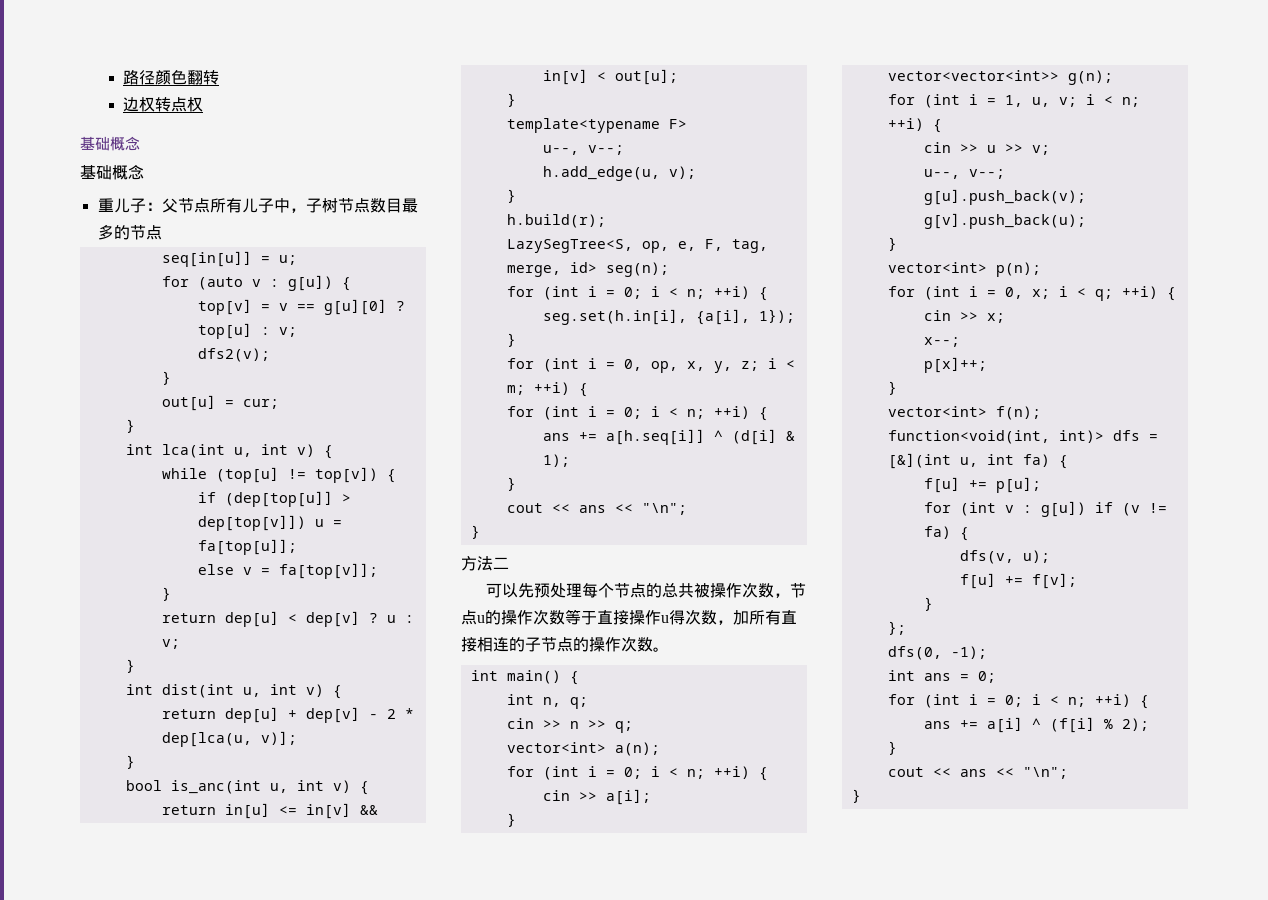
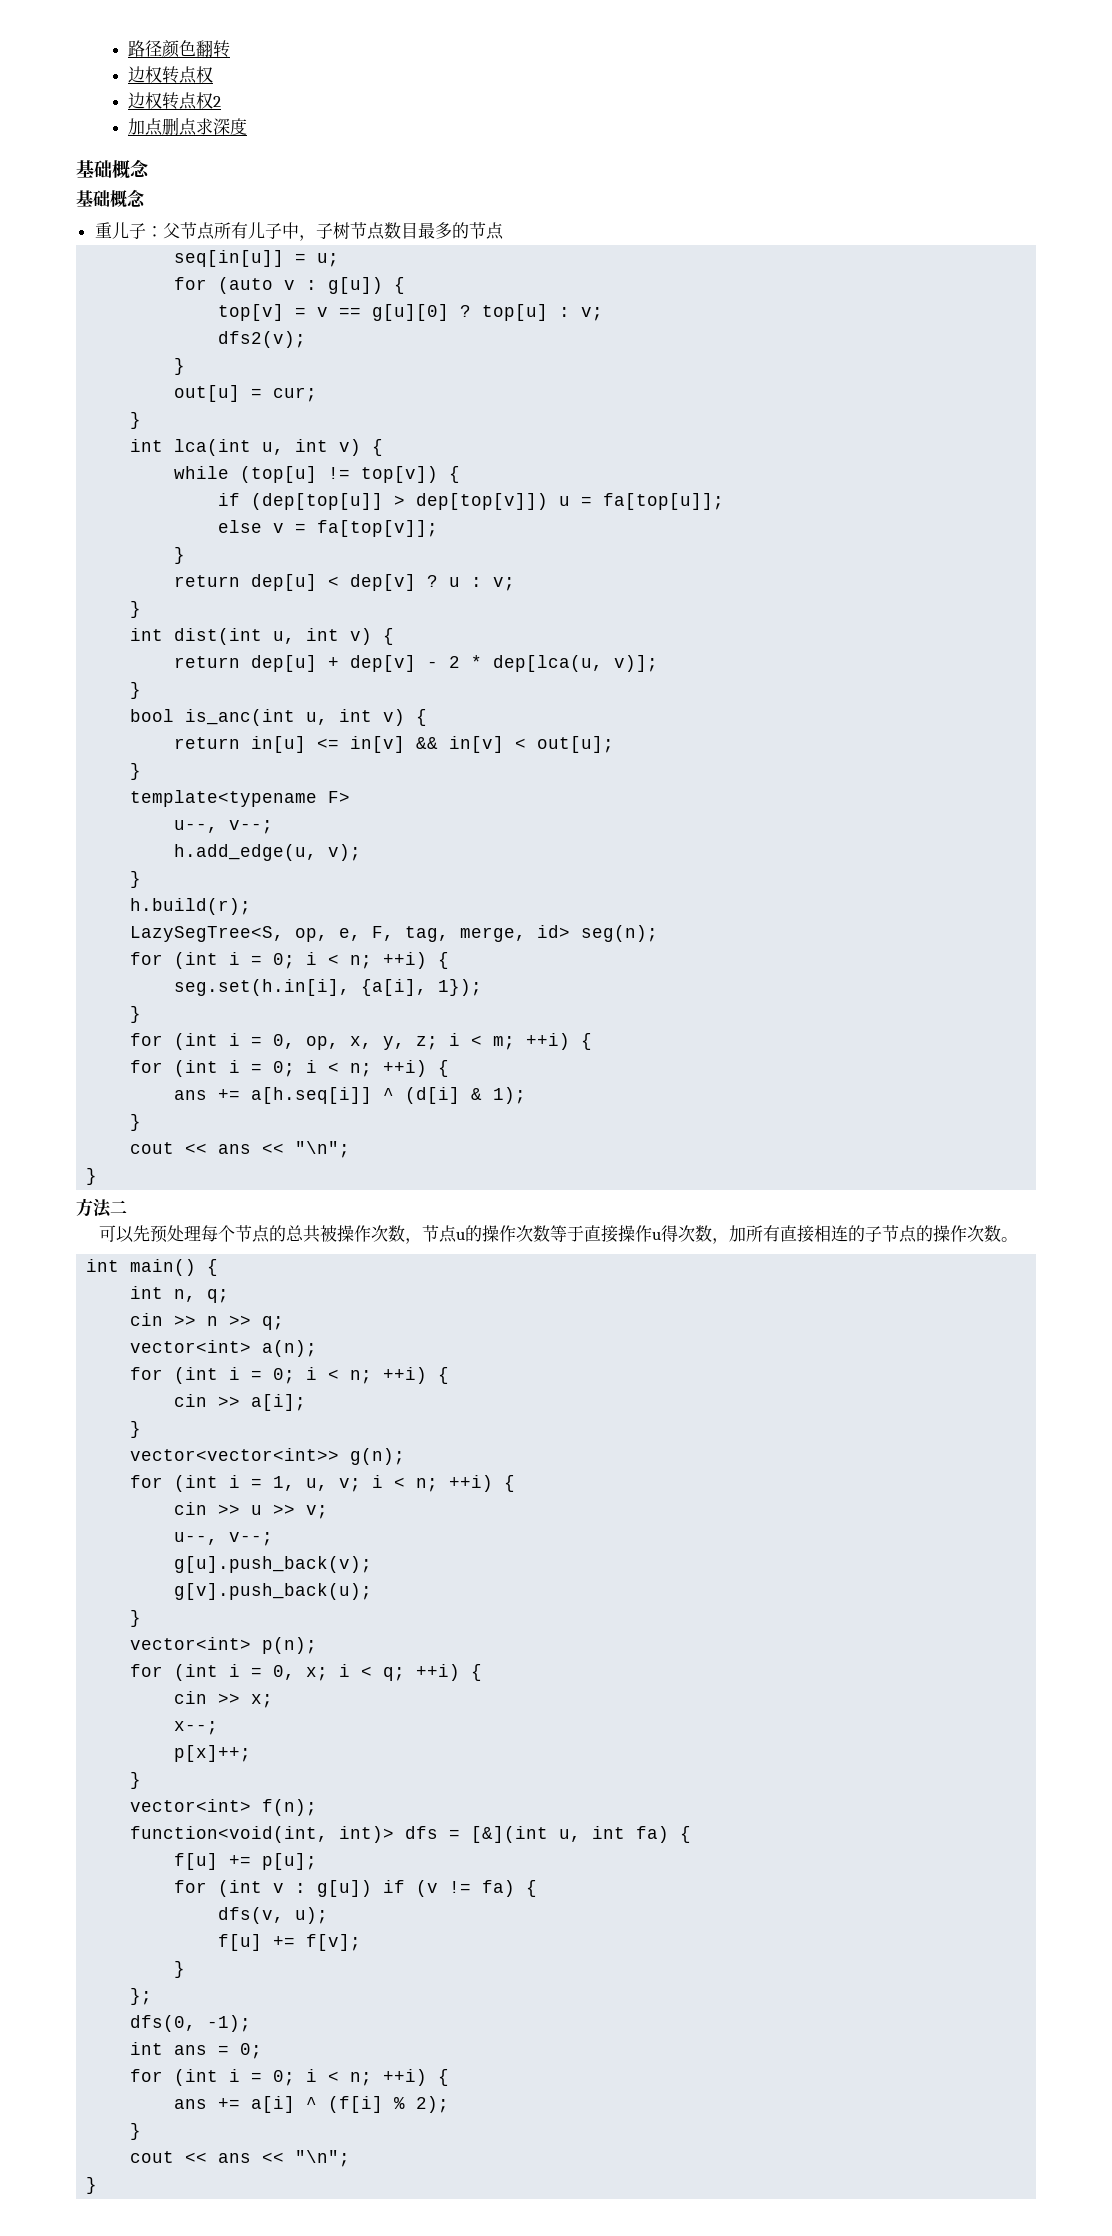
+ 边权转点权2
+ 加点删点求深度

